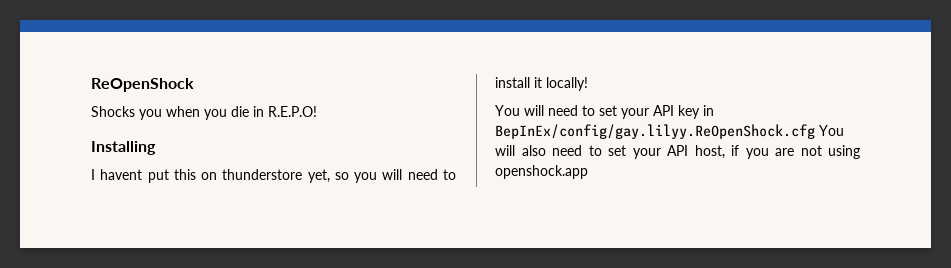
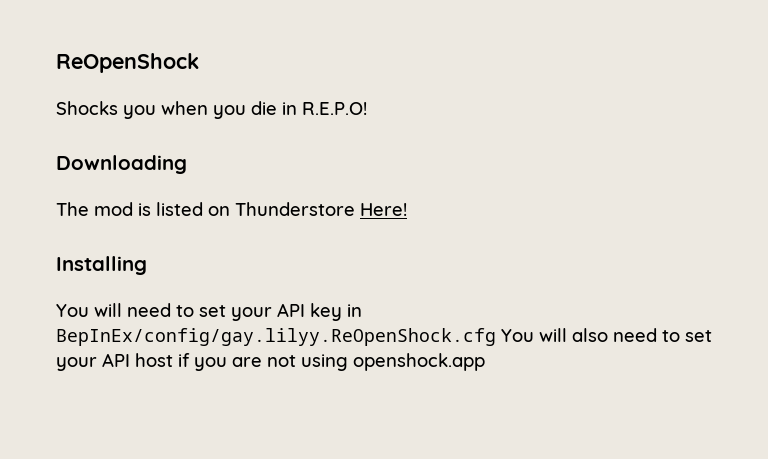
+ Downloading
+ The mod is listed on Thunderstore Here!
  Installing
- I havent put this on thunderstore yet, so you will need to install it locally!
- You will need to set your API key in BepInEx/config/gay.lilyy.ReOpenShock.cfg You will also need to set your API host, if you are not using openshock.app
+ You will need to set your API key in BepInEx/config/gay.lilyy.ReOpenShock.cfg You will also need to set your API host if you are not using openshock.app

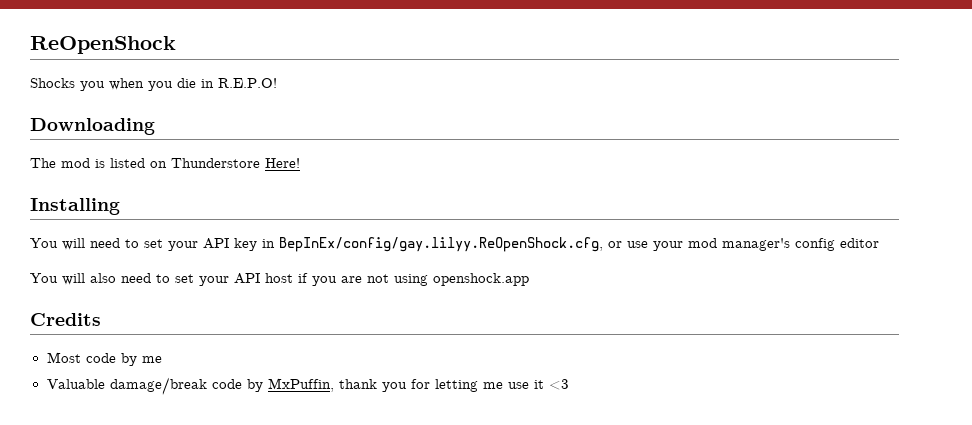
- You will need to set your API key in BepInEx/config/gay.lilyy.ReOpenShock.cfg You will also need to set your API host if you are not using openshock.app
+ You will need to set your API key in BepInEx/config/gay.lilyy.ReOpenShock.cfg, or use your mod manager's config editor
+ You will also need to set your API host if you are not using openshock.app
+ Credits
+ Most code by me
+ Valuable damage/break code by MxPuffin, thank you for letting me use it <3

